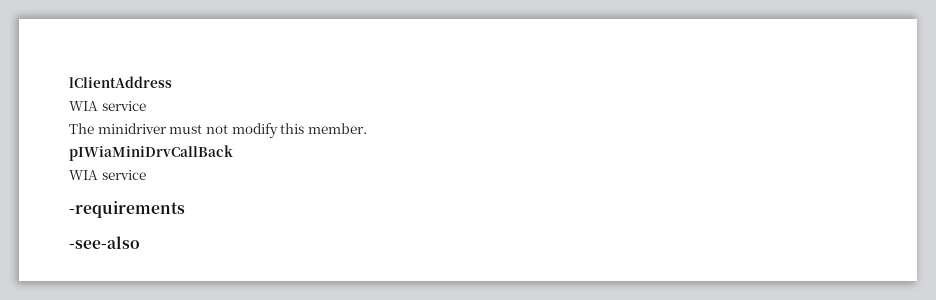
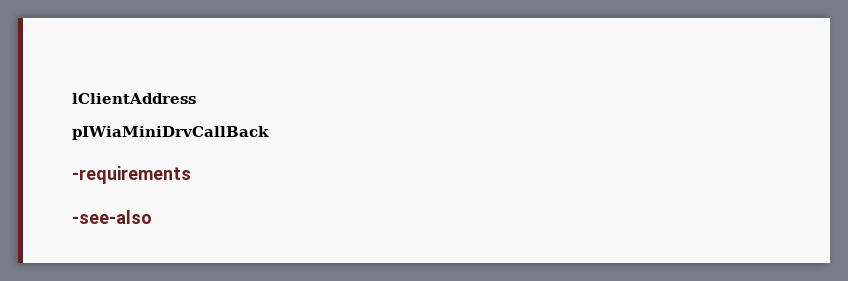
  lClientAddress
- WIA service
- The minidriver must not modify this member.
  pIWiaMiniDrvCallBack
- WIA service

